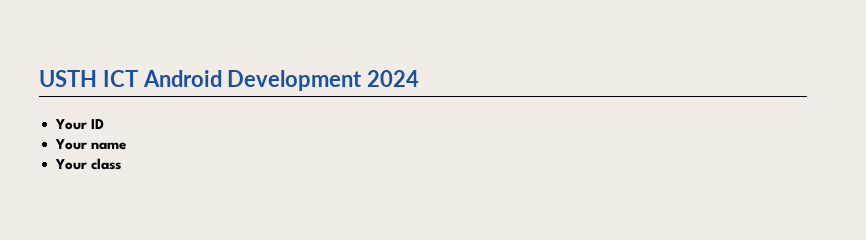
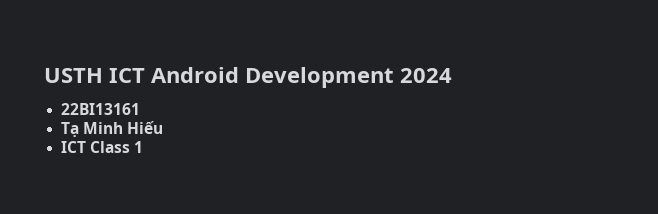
- Your ID
- Your name
- Your class
+ 22BI13161
+ Tạ Minh Hiếu
+ ICT Class 1

